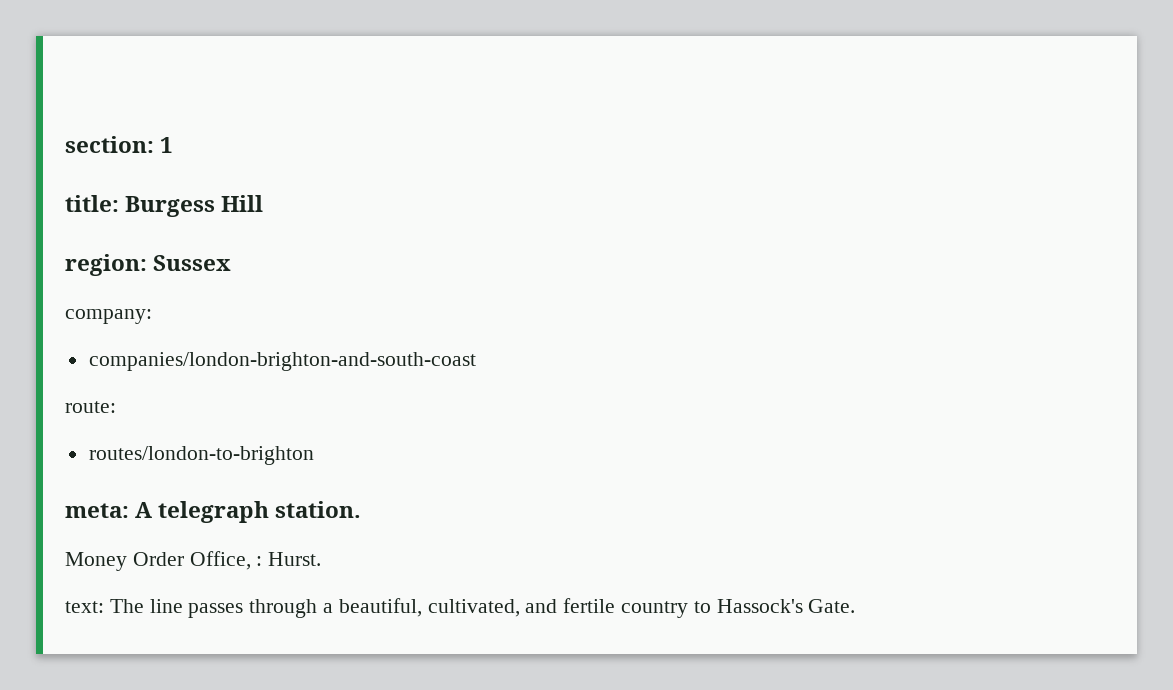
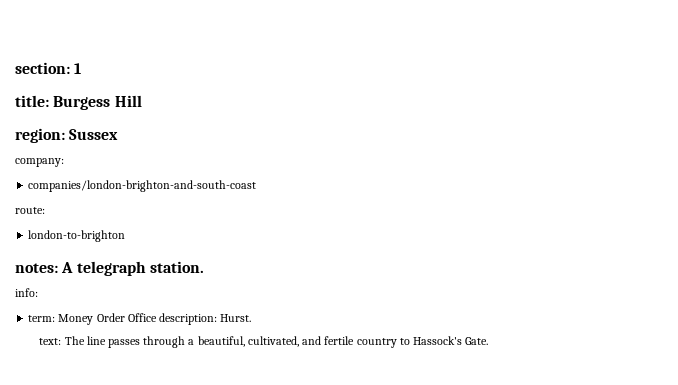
- routes/london-to-brighton
- meta: A telegraph station.
+ london-to-brighton
+ notes: A telegraph station.
- Money Order Office, : Hurst.
+ info:
+ term: Money Order Office description: Hurst.

